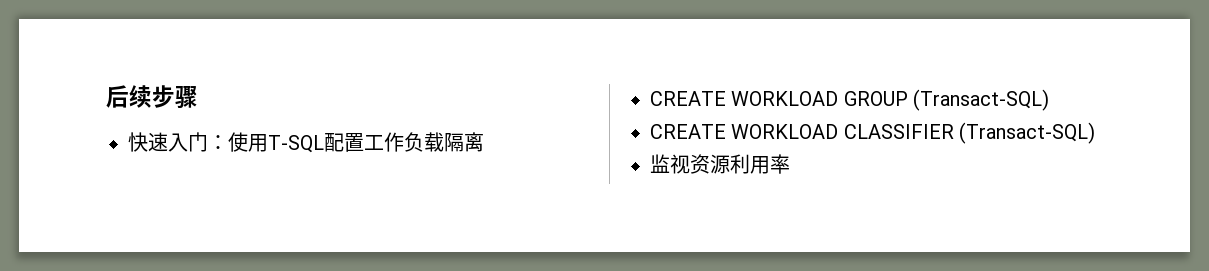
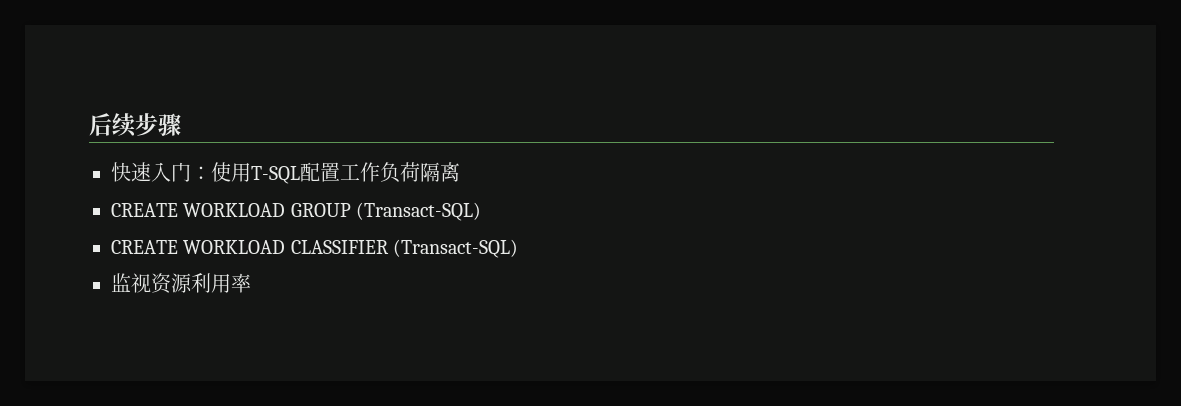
- 快速入门：使用T-SQL配置工作负载隔离
+ 快速入门：使用T-SQL配置工作负荷隔离

